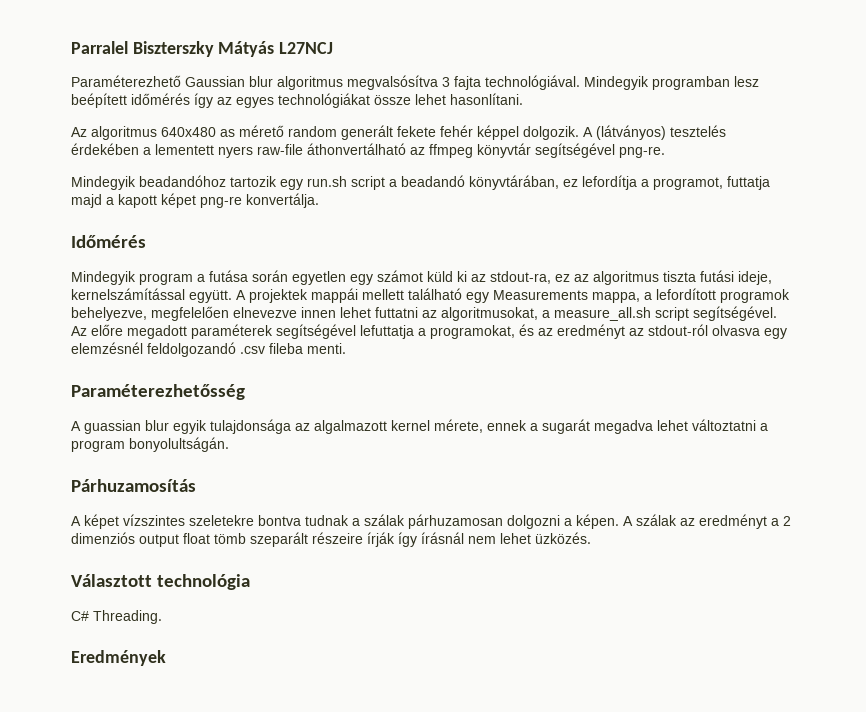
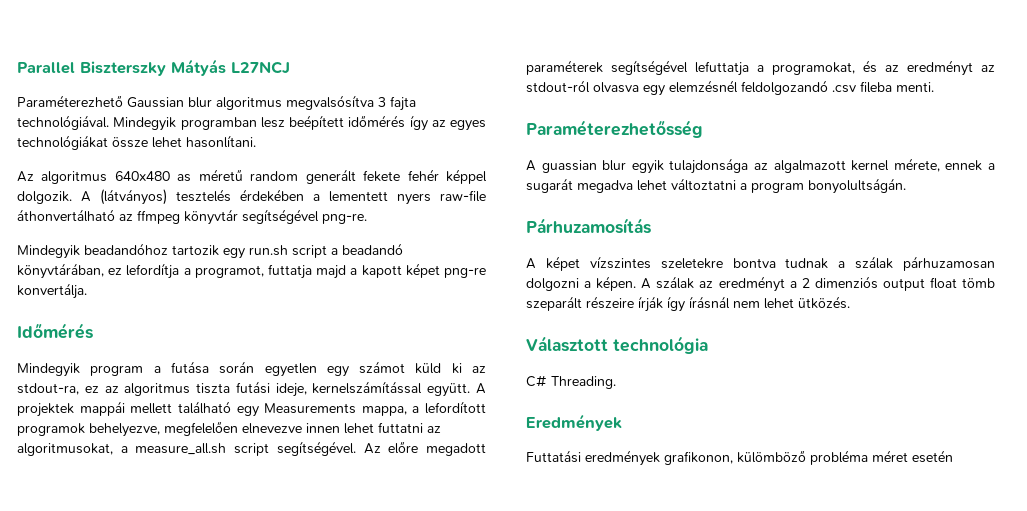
- Parralel Biszterszky Mátyás L27NCJ
+ Parallel Biszterszky Mátyás L27NCJ
- Az algoritmus 640x480 as mérető random generált fekete fehér képpel dolgozik.
+ Az algoritmus 640x480 as méretű random generált fekete fehér képpel dolgozik.
- A szálak az eredményt a 2 dimenziós output float tömb szeparált részeire írják így írásnál nem lehet üzközés.
+ A szálak az eredményt a 2 dimenziós output float tömb szeparált részeire írják így írásnál nem lehet ütközés.
+ Futtatási eredmények grafikonon, külömböző probléma méret esetén

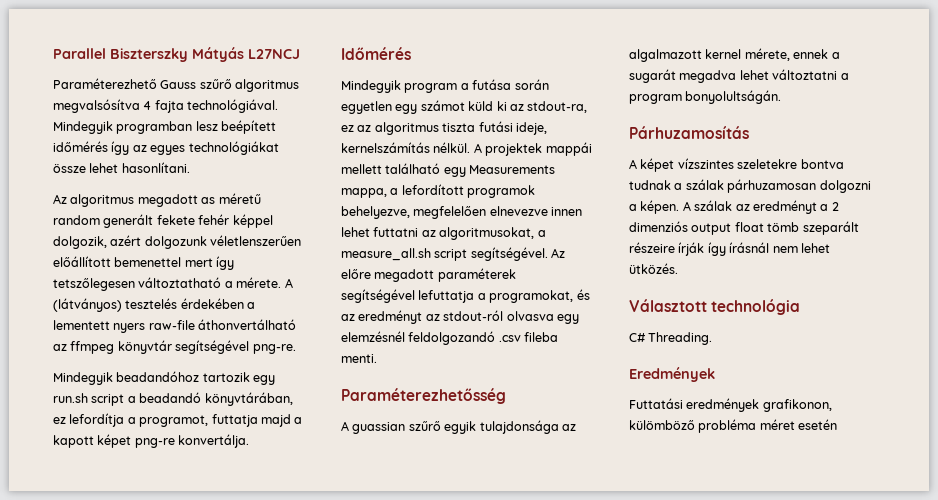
- Paraméterezhető Gaussian blur algoritmus megvalsósítva 3 fajta technológiával.
+ Paraméterezhető Gauss szűrő algoritmus megvalsósítva 4 fajta technológiával.
- Az algoritmus 640x480 as méretű random generált fekete fehér képpel dolgozik.
+ Az algoritmus megadott as méretű random generált fekete fehér képpel dolgozik, azért dolgozunk véletlenszerűen előállított bemenettel mert így tetszőlegesen változtatható a mérete.
- Mindegyik program a futása során egyetlen egy számot küld ki az stdout-ra, ez az algoritmus tiszta futási ideje, kernelszámítással együtt.
+ Mindegyik program a futása során egyetlen egy számot küld ki az stdout-ra, ez az algoritmus tiszta futási ideje, kernelszámítás nélkül.
- A guassian blur egyik tulajdonsága az algalmazott kernel mérete, ennek a sugarát megadva lehet változtatni a program bonyolultságán.
+ A guassian szűrő egyik tulajdonsága az algalmazott kernel mérete, ennek a sugarát megadva lehet változtatni a program bonyolultságán.

